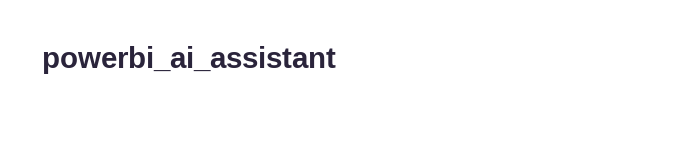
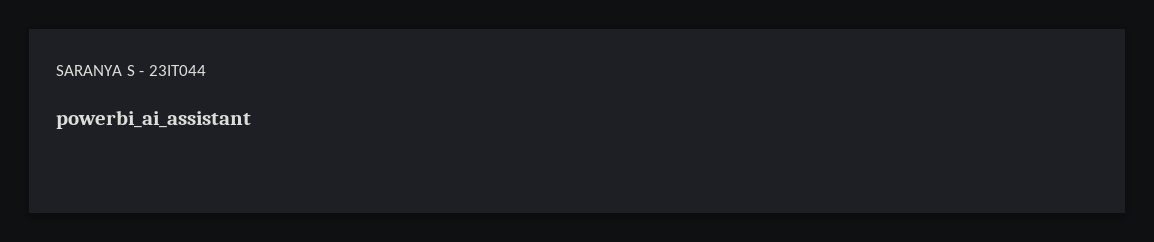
+ SARANYA S - 23IT044

